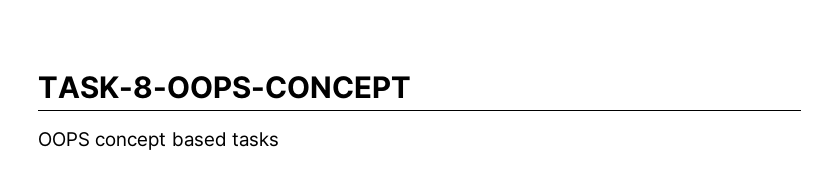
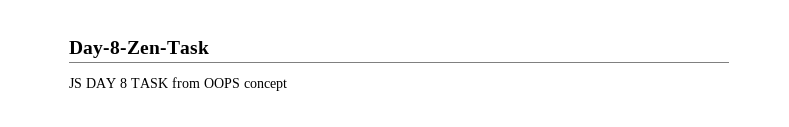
- TASK-8-OOPS-CONCEPT
- OOPS concept based tasks
+ Day-8-Zen-Task
+ JS DAY 8 TASK from OOPS concept

